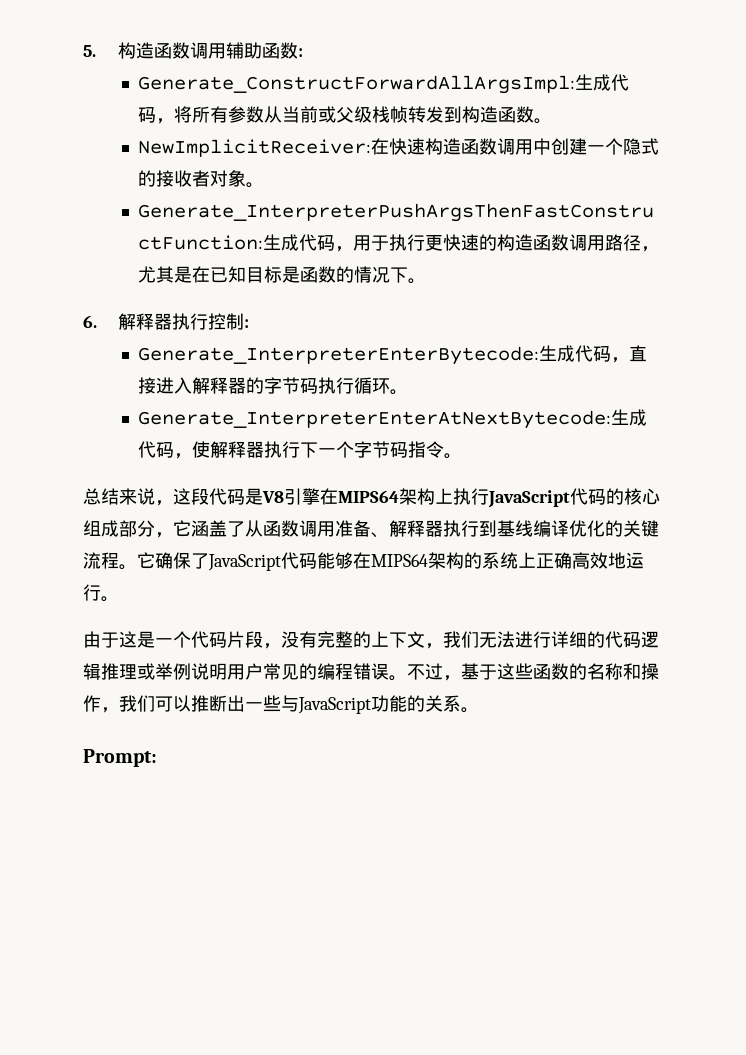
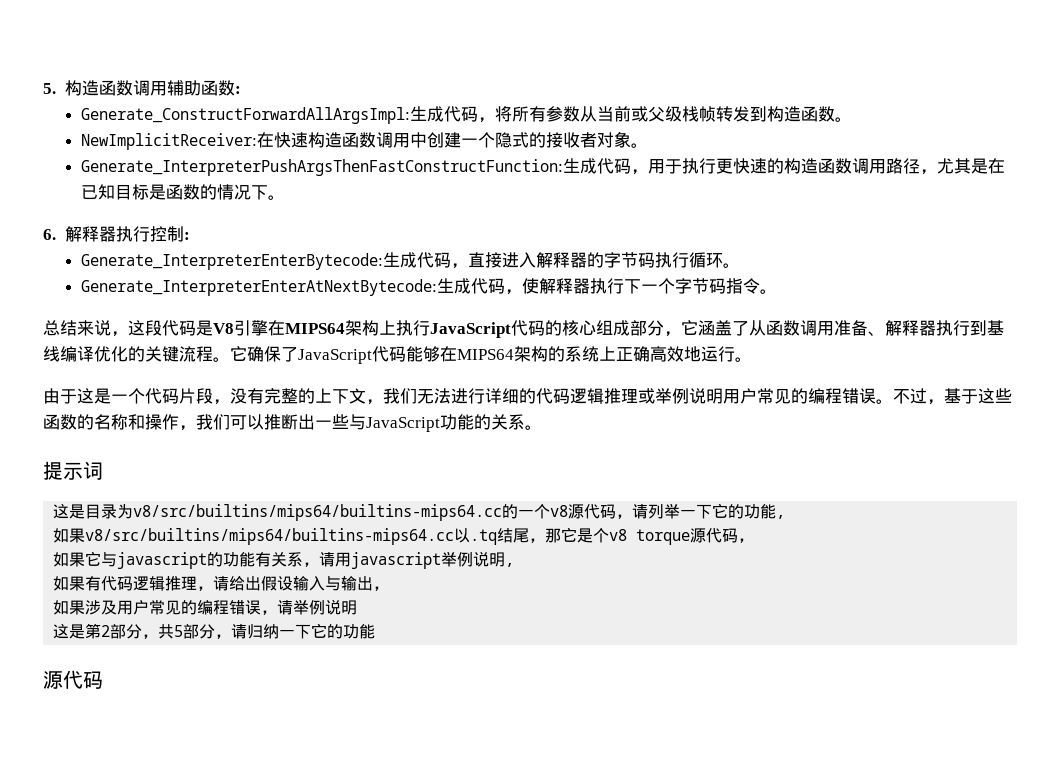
- Prompt:
+ 提示词
+ 这是目录为v8/src/builtins/mips64/builtins-mips64.cc的一个v8源代码，请列举一下它的功能,
+ 如果v8/src/builtins/mips64/builtins-mips64.cc以.tq结尾，那它是个v8 torque源代码，
+ 如果它与javascript的功能有关系，请用javascript举例说明,
+ 如果有代码逻辑推理，请给出假设输入与输出，
+ 如果涉及用户常见的编程错误，请举例说明
+ 这是第2部分，共5部分，请归纳一下它的功能
+ 源代码

